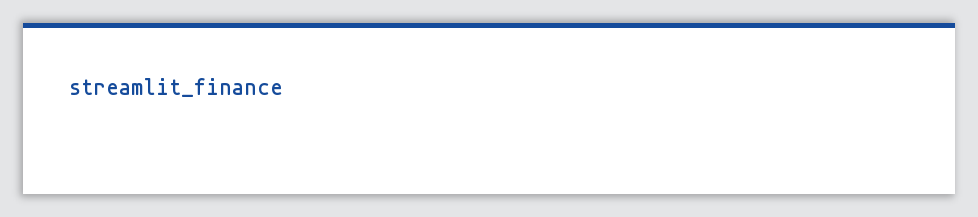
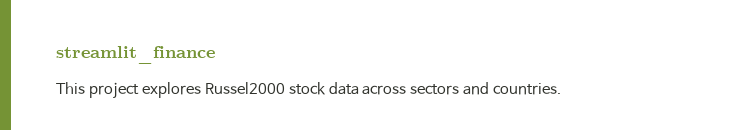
+ This project explores Russel2000 stock data across sectors and countries.

